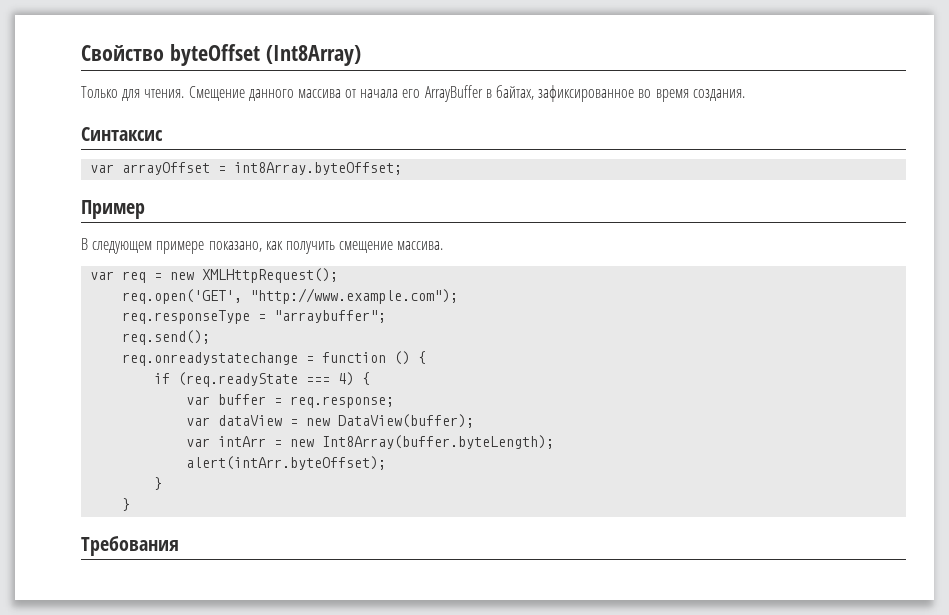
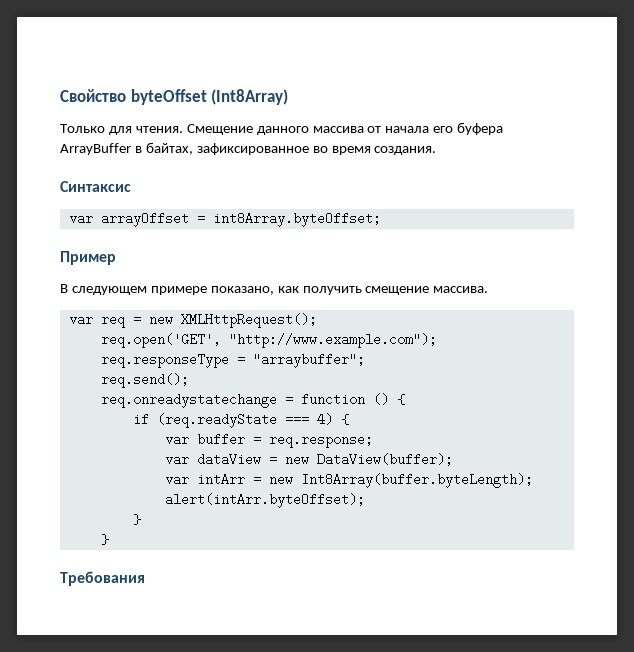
- Смещение данного массива от начала его ArrayBuffer в байтах, зафиксированное во время создания.
+ Смещение данного массива от начала его буфера ArrayBuffer в байтах, зафиксированное во время создания.

